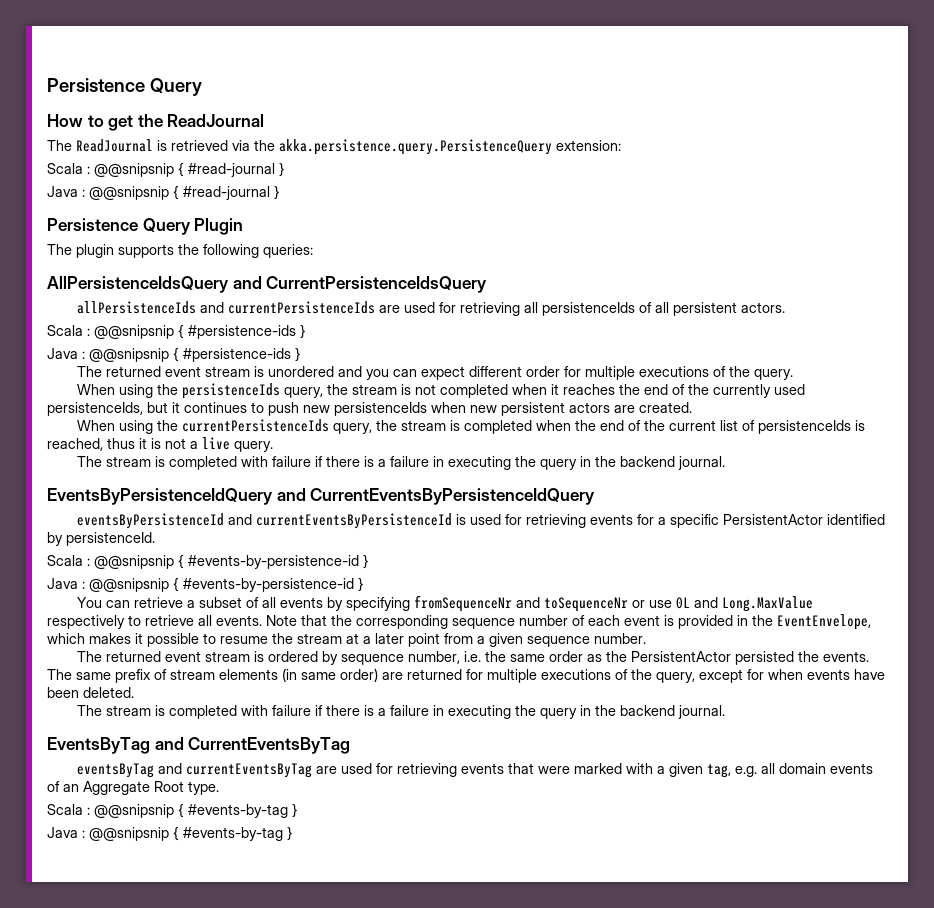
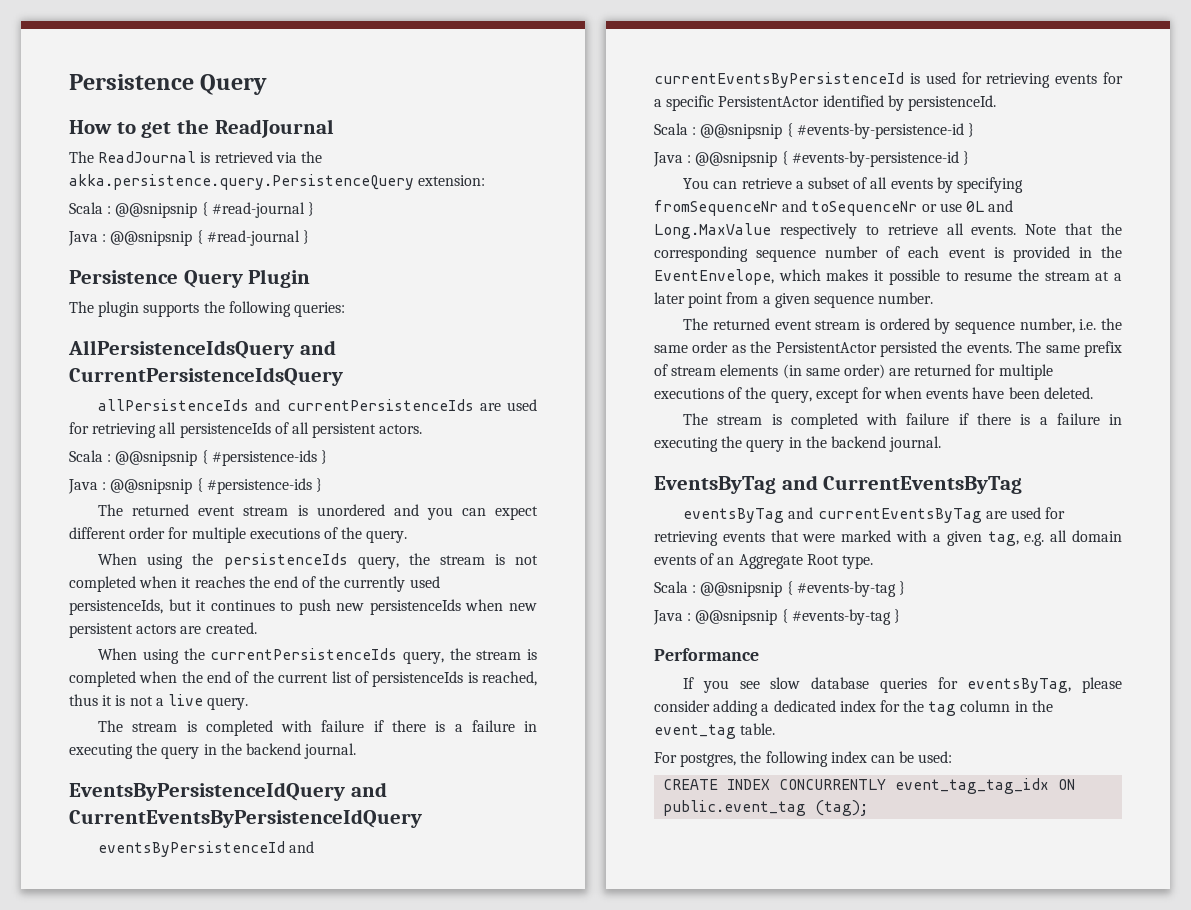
+ Performance
+ If you see slow database queries for eventsByTag, please consider adding a dedicated index for the tag column in the event_tag table.
+ For postgres, the following index can be used:
+ CREATE INDEX CONCURRENTLY event_tag_tag_idx ON public.event_tag (tag);

